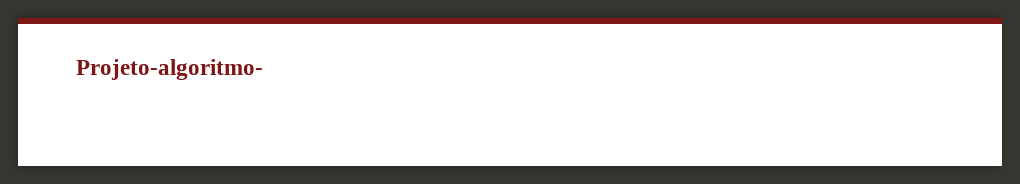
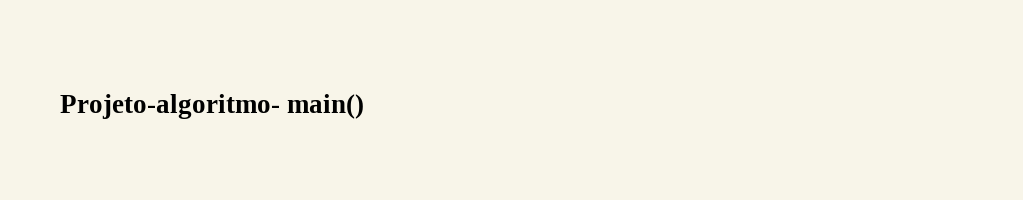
- Projeto-algoritmo-
+ Projeto-algoritmo- main()

